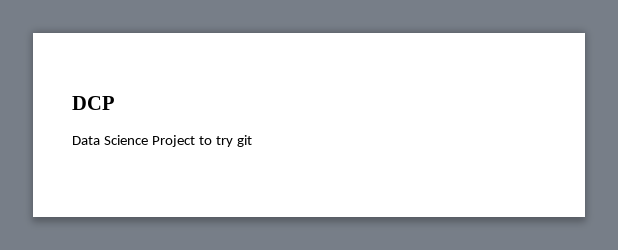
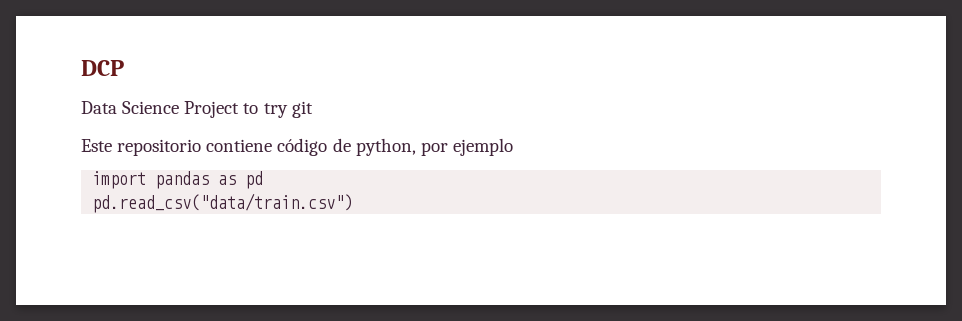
+ Este repositorio contiene código de python, por ejemplo
+ import pandas as pd
+ pd.read_csv("data/train.csv")

